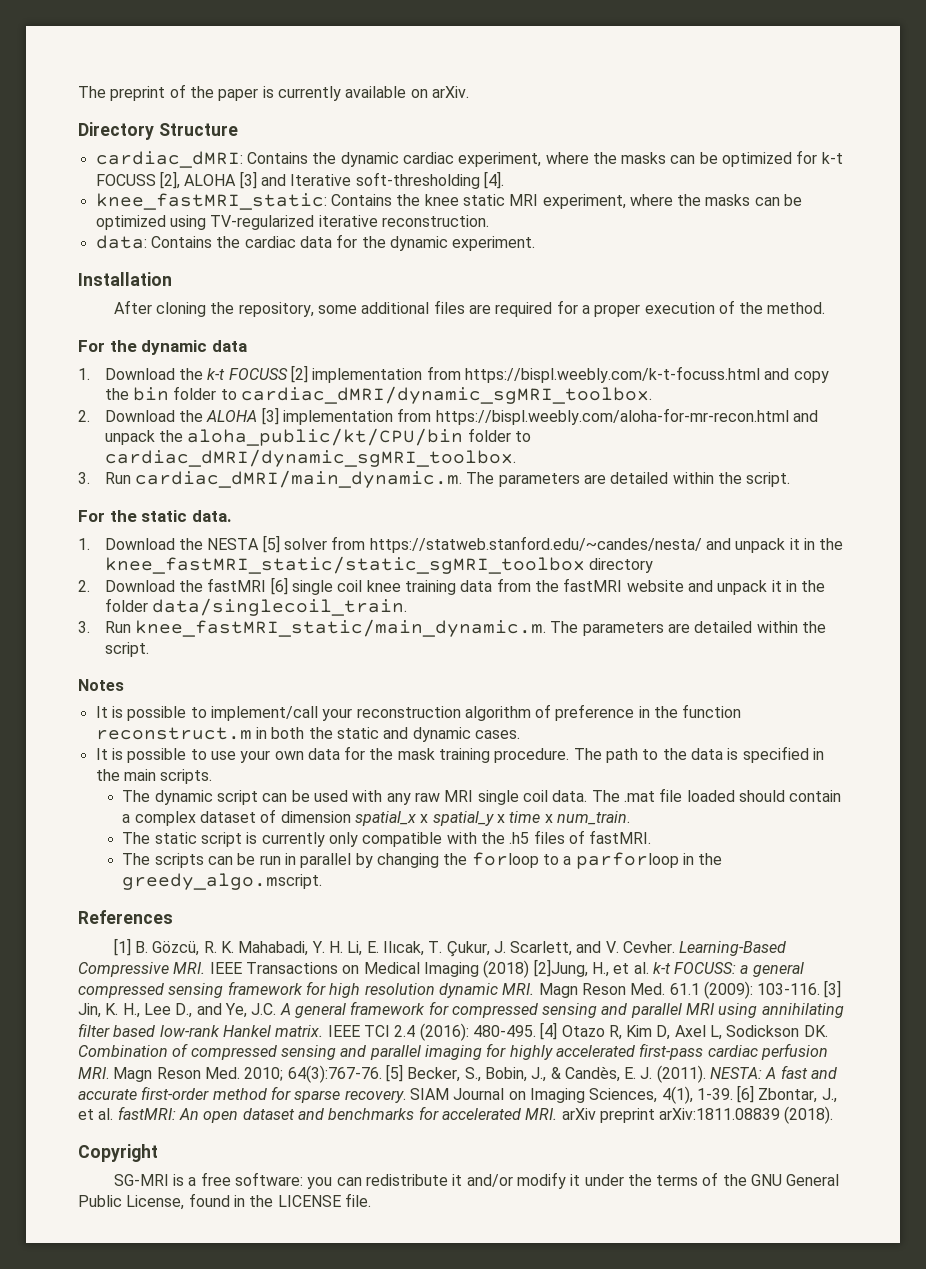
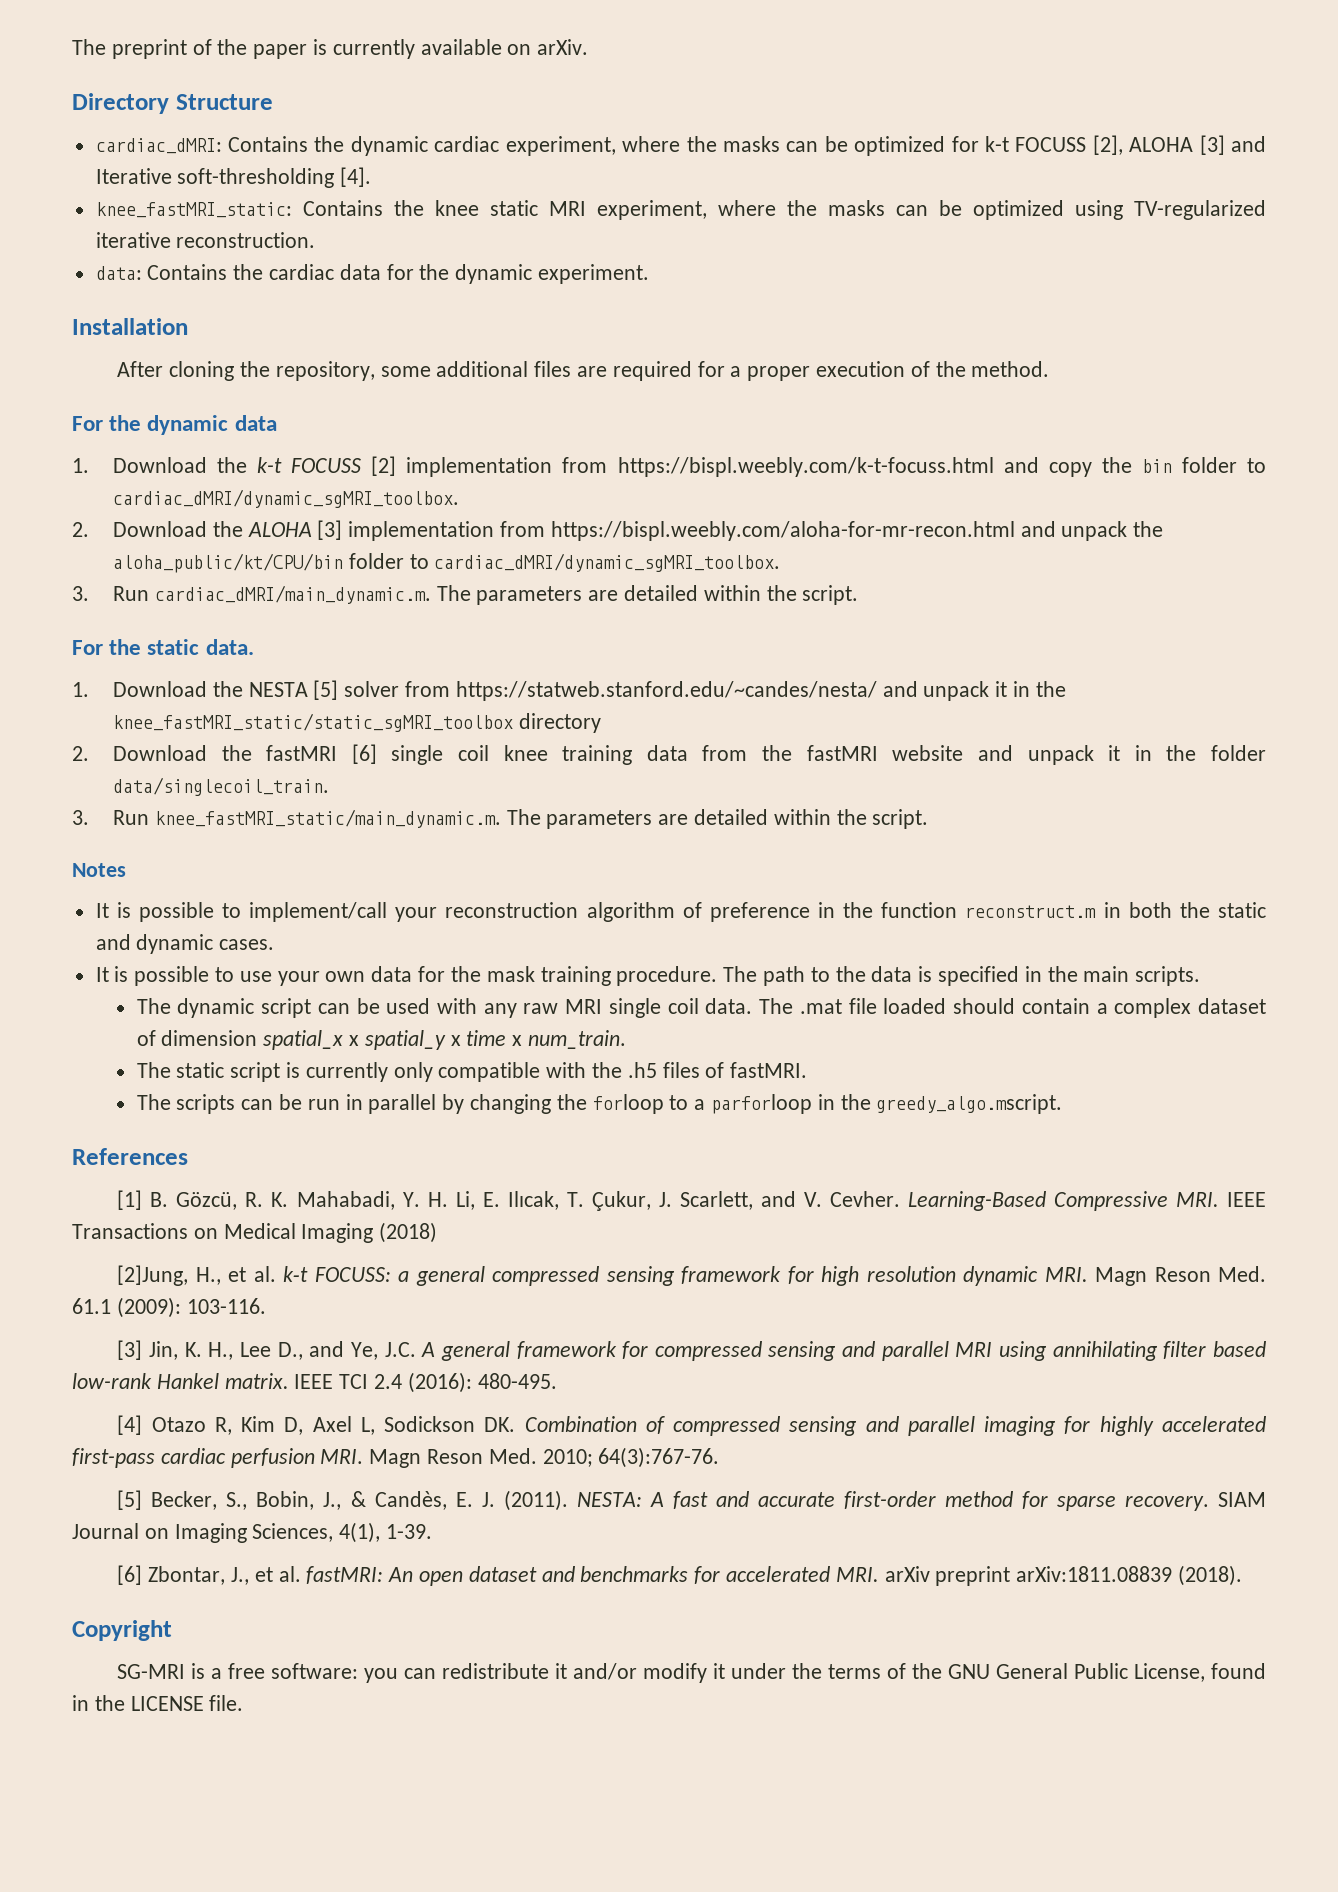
- Learning-Based Compressive MRI. IEEE Transactions on Medical Imaging (2018) [2]Jung, H., et al. k‐t FOCUSS: a general compressed sensing framework for high resolution dynamic MRI. Magn Reson Med. 61.1 (2009): 103-116. [3] Jin, K. H., Lee D., and Ye, J.C. A general framework for compressed sensing and parallel MRI using annihilating filter based low-rank Hankel matrix.
+ Learning-Based Compressive MRI. IEEE Transactions on Medical Imaging (2018)
+ [2]Jung, H., et al. k‐t FOCUSS: a general compressed sensing framework for high resolution dynamic MRI. Magn Reson Med. 61.1 (2009): 103-116.
+ [3] Jin, K. H., Lee D., and Ye, J.C. A general framework for compressed sensing and parallel MRI using annihilating filter based low-rank Hankel matrix.
- IEEE TCI 2.4 (2016): 480-495. [4] Otazo R, Kim D, Axel L, Sodickson DK. Combination of compressed sensing and parallel imaging for highly accelerated first-pass cardiac perfusion MRI. Magn Reson Med. 2010; 64(3):767-76. [5] Becker, S., Bobin, J., & Candès, E. J. (2011).
+ IEEE TCI 2.4 (2016): 480-495.
+ [4] Otazo R, Kim D, Axel L, Sodickson DK. Combination of compressed sensing and parallel imaging for highly accelerated first-pass cardiac perfusion MRI. Magn Reson Med. 2010; 64(3):767-76.
+ [5] Becker, S., Bobin, J., & Candès, E. J. (2011).
- SIAM Journal on Imaging Sciences, 4(1), 1-39. [6] Zbontar, J., et al. fastMRI: An open dataset and benchmarks for accelerated MRI. arXiv preprint arXiv:1811.08839 (2018).
+ SIAM Journal on Imaging Sciences, 4(1), 1-39.
+ [6] Zbontar, J., et al. fastMRI: An open dataset and benchmarks for accelerated MRI. arXiv preprint arXiv:1811.08839 (2018).

